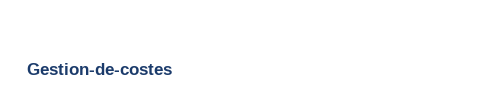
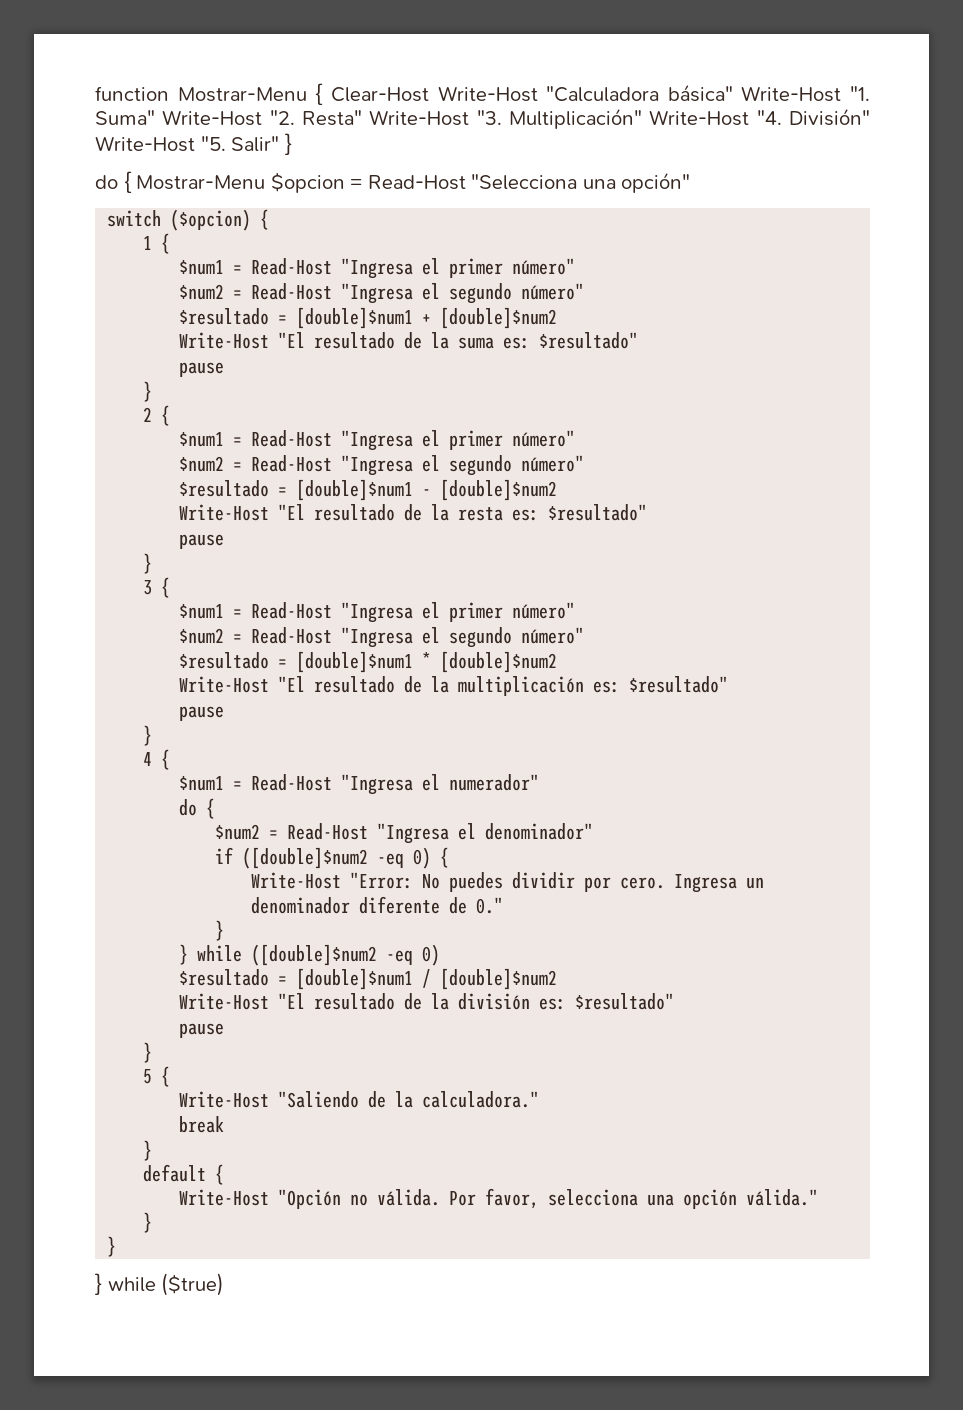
- Gestion-de-costes
+ function Mostrar-Menu { Clear-Host Write-Host "Calculadora básica" Write-Host "1. Suma" Write-Host "2. Resta" Write-Host "3. Multiplicación" Write-Host "4. División" Write-Host "5. Salir" }
+ do { Mostrar-Menu $opcion = Read-Host "Selecciona una opción"
+ switch ($opcion) {
+ 1 {
+ $num1 = Read-Host "Ingresa el primer número"
+ $num2 = Read-Host "Ingresa el segundo número"
+ $resultado = [double]$num1 + [double]$num2
+ Write-Host "El resultado de la suma es: $resultado"
+ pause
+ }
+ 2 {
+ $num1 = Read-Host "Ingresa el primer número"
+ $num2 = Read-Host "Ingresa el segundo número"
+ $resultado = [double]$num1 - [double]$num2
+ Write-Host "El resultado de la resta es: $resultado"
+ pause
+ }
+ 3 {
+ $num1 = Read-Host "Ingresa el primer número"
+ $num2 = Read-Host "Ingresa el segundo número"
+ $resultado = [double]$num1 * [double]$num2
+ Write-Host "El resultado de la multiplicación es: $resultado"
+ pause
+ }
+ 4 {
+ $num1 = Read-Host "Ingresa el numerador"
+ do {
+ $num2 = Read-Host "Ingresa el denominador"
+ if ([double]$num2 -eq 0) {
+ Write-Host "Error: No puedes dividir por cero. Ingresa un denominador diferente de 0."
+ }
+ } while ([double]$num2 -eq 0)
+ $resultado = [double]$num1 / [double]$num2
+ Write-Host "El resultado de la división es: $resultado"
+ pause
+ }
+ 5 {
+ Write-Host "Saliendo de la calculadora."
+ break
+ }
+ default {
+ Write-Host "Opción no válida. Por favor, selecciona una opción válida."
+ }
+ }
+ } while ($true)

